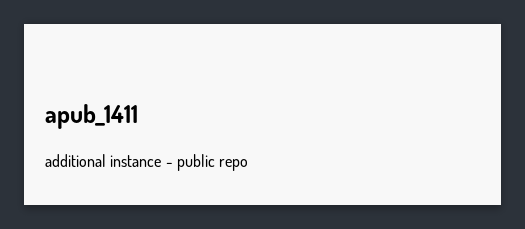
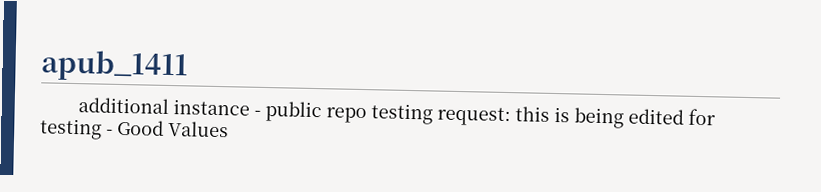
- additional instance - public repo
+ additional instance - public repo testing request: this is being edited for testing - Good Values

